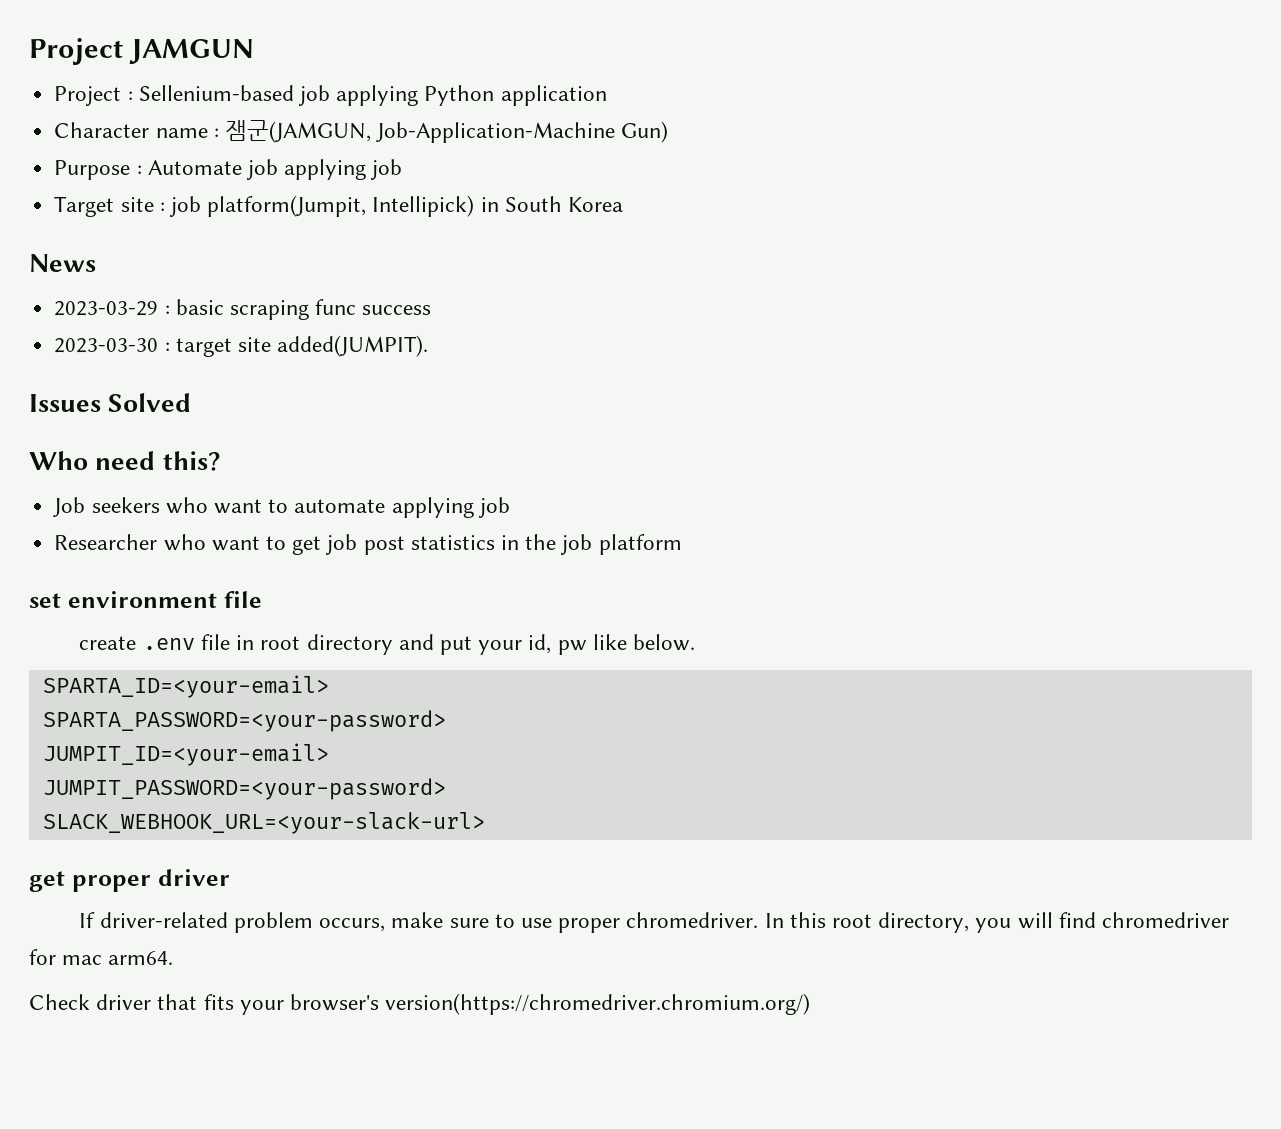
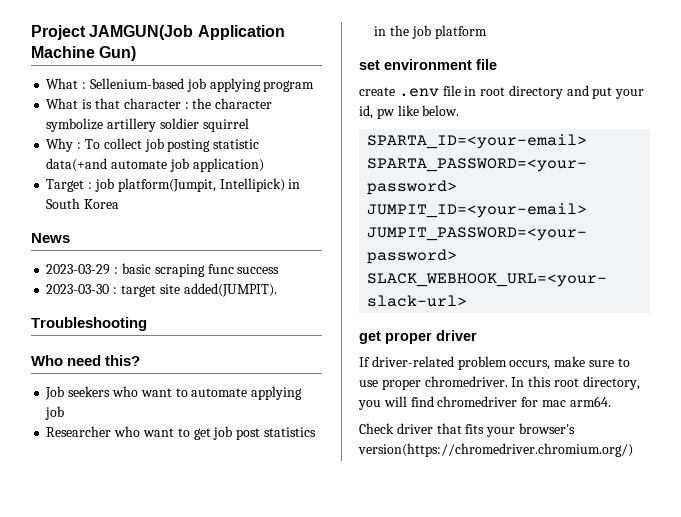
- Project JAMGUN
- Project : Sellenium-based job applying Python application
- Character name : 잼군(JAMGUN, Job-Application-Machine Gun)
- Purpose : Automate job applying job
+ Project JAMGUN(Job Application Machine Gun)
+ What : Sellenium-based job applying program
+ What is that character : the character symbolize artillery soldier squirrel
+ Why : To collect job posting statistic data(+and automate job application)
- Target site : job platform(Jumpit, Intellipick) in South Korea
+ Target : job platform(Jumpit, Intellipick) in South Korea
- Issues Solved
+ Troubleshooting

